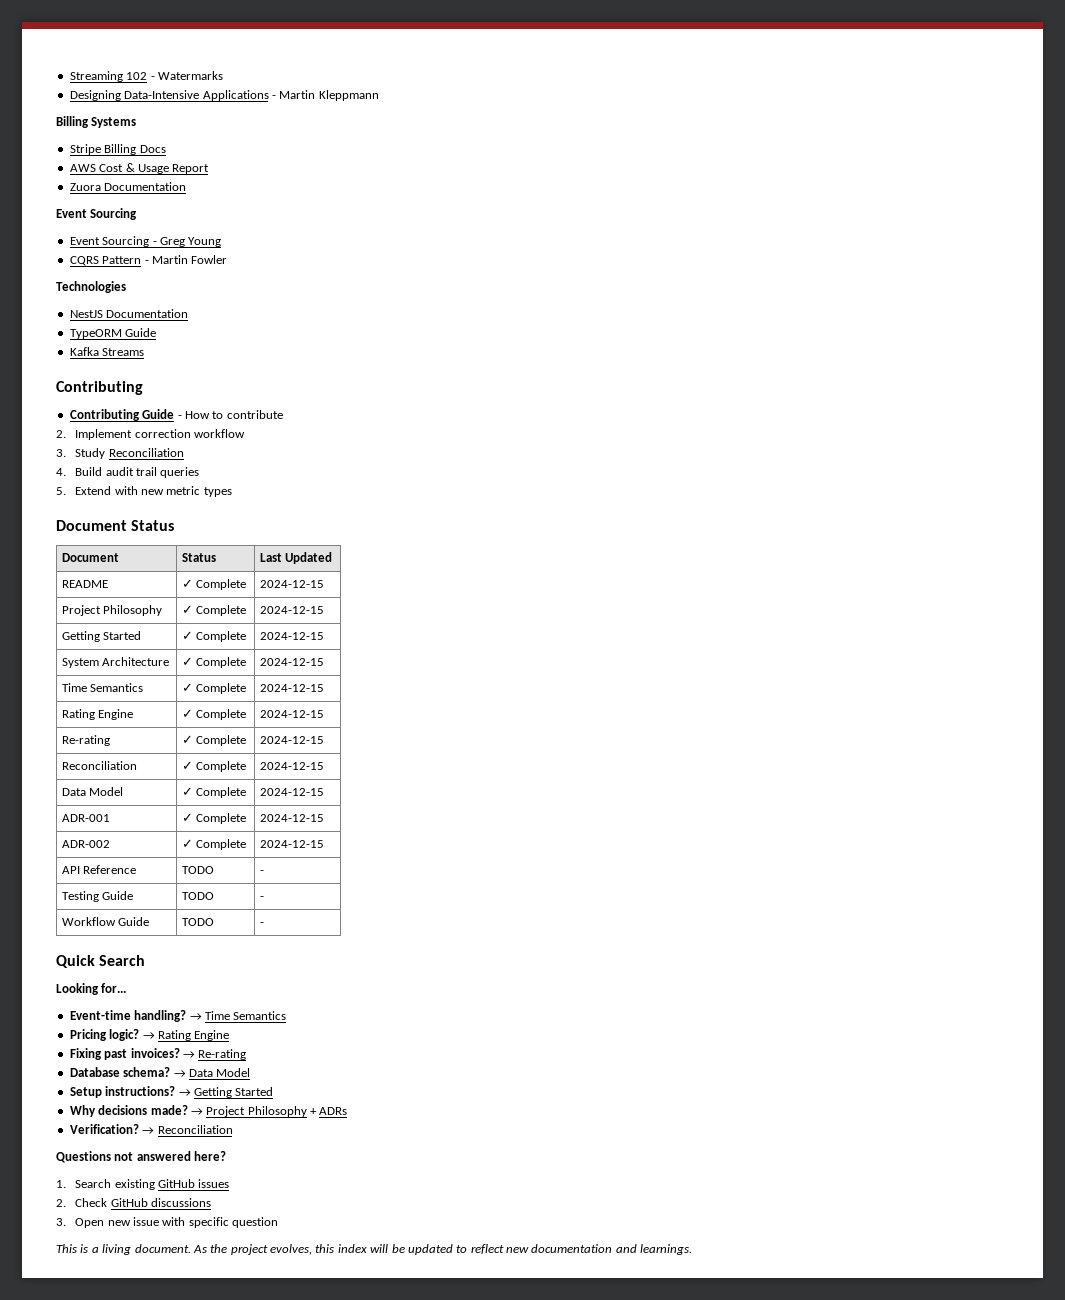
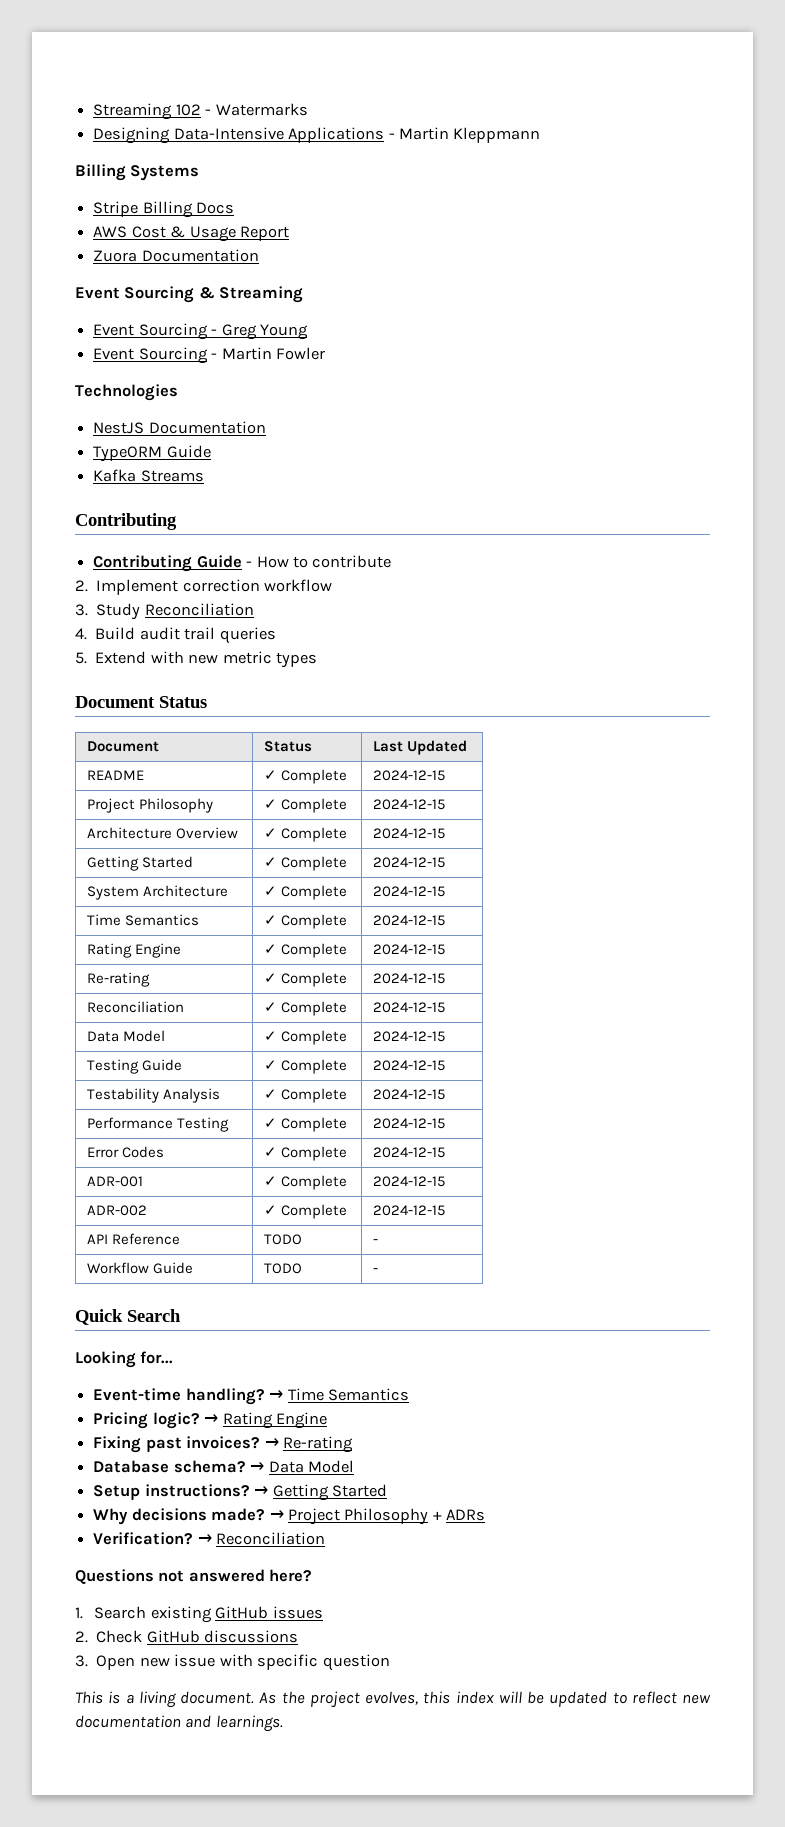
  Zuora Documentation
- Event Sourcing
+ Event Sourcing & Streaming
- CQRS Pattern - Martin Fowler
+ Event Sourcing - Martin Fowler
+ Architecture Overview | ✓ Complete | 2024-12-15
+ Testing Guide | ✓ Complete | 2024-12-15
+ Testability Analysis | ✓ Complete | 2024-12-15
+ Performance Testing | ✓ Complete | 2024-12-15
+ Error Codes | ✓ Complete | 2024-12-15
- Testing Guide | TODO | -

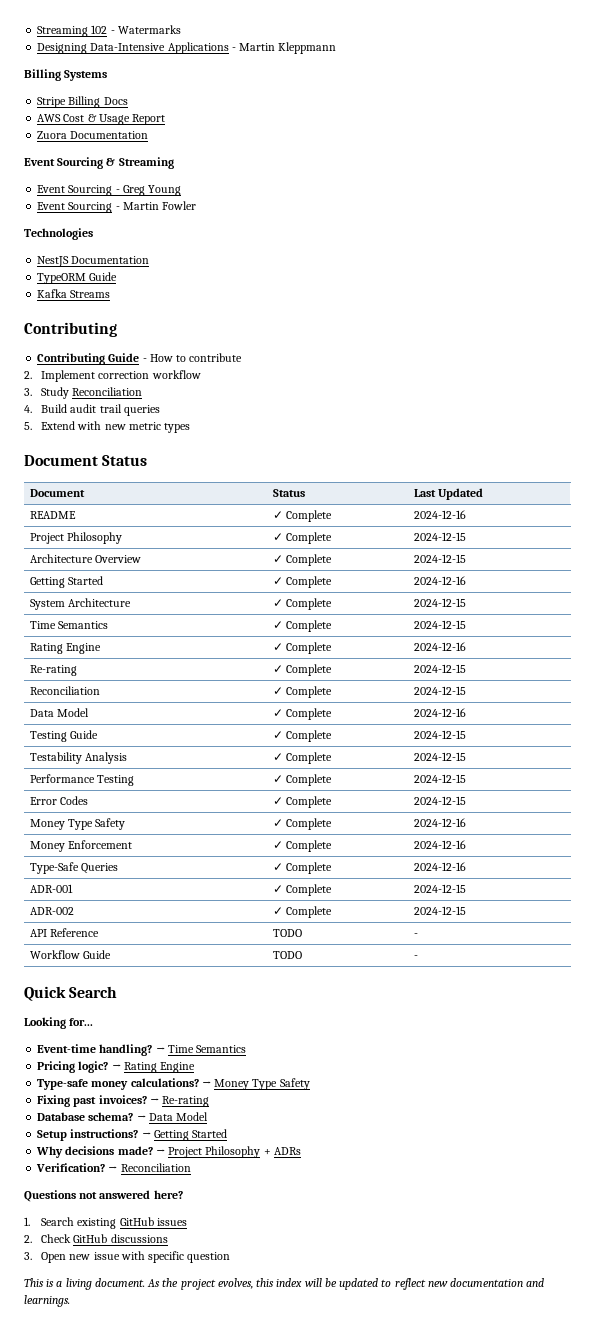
- README | ✓ Complete | 2024-12-15
+ README | ✓ Complete | 2024-12-16
- Getting Started | ✓ Complete | 2024-12-15
+ Getting Started | ✓ Complete | 2024-12-16
- Rating Engine | ✓ Complete | 2024-12-15
+ Rating Engine | ✓ Complete | 2024-12-16
- Data Model | ✓ Complete | 2024-12-15
+ Data Model | ✓ Complete | 2024-12-16
+ Money Type Safety | ✓ Complete | 2024-12-16
+ Money Enforcement | ✓ Complete | 2024-12-16
+ Type-Safe Queries | ✓ Complete | 2024-12-16
+ Type-safe money calculations? → Money Type Safety

